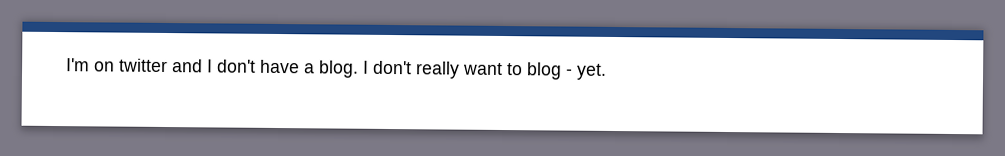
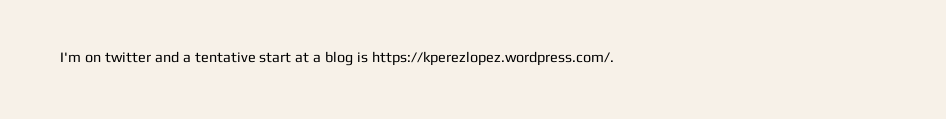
- I'm on twitter and I don't have a blog. I don't really want to blog - yet.
+ I'm on twitter and a tentative start at a blog is https://kperezlopez.wordpress.com/.

